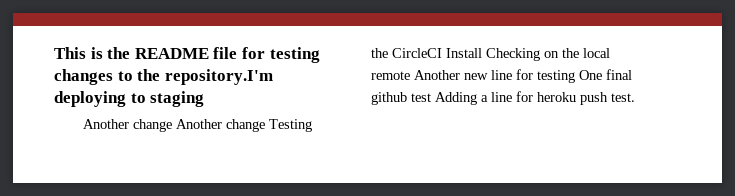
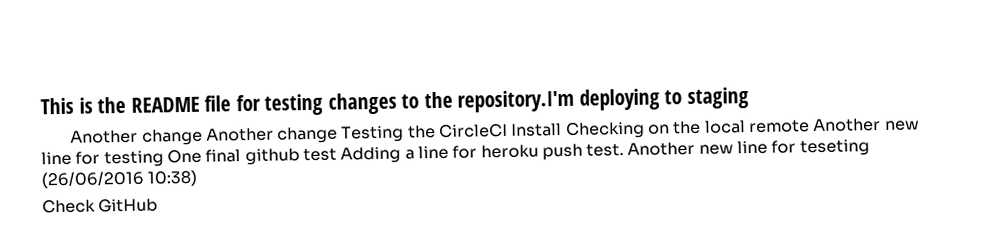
+ Another new line for teseting (26/06/2016 10:38)
+ Check GitHub

